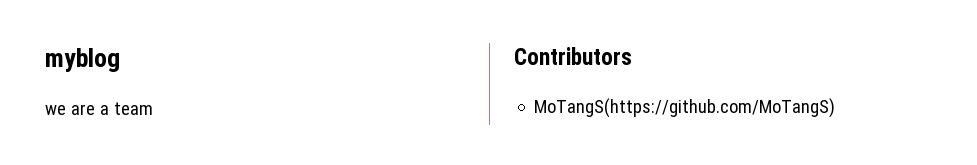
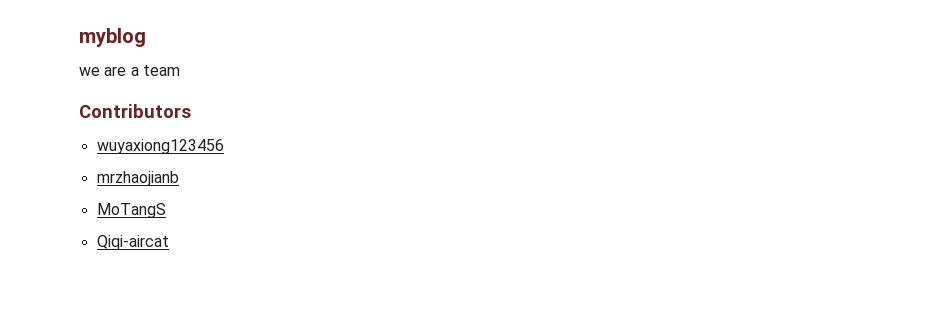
- MoTangS(https://github.com/MoTangS)
+ wuyaxiong123456
+ mrzhaojianb
+ MoTangS
+ Qiqi-aircat

